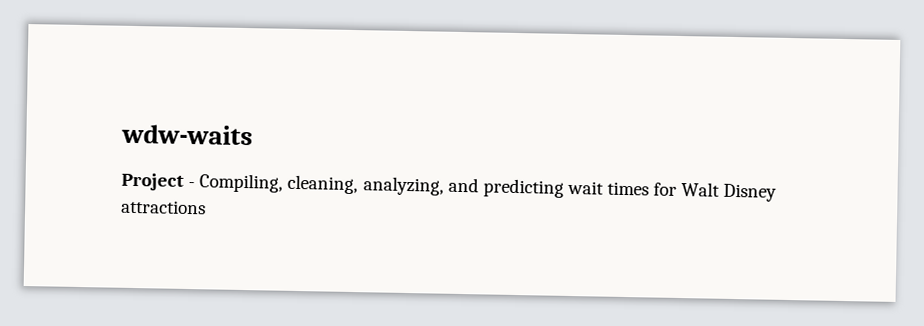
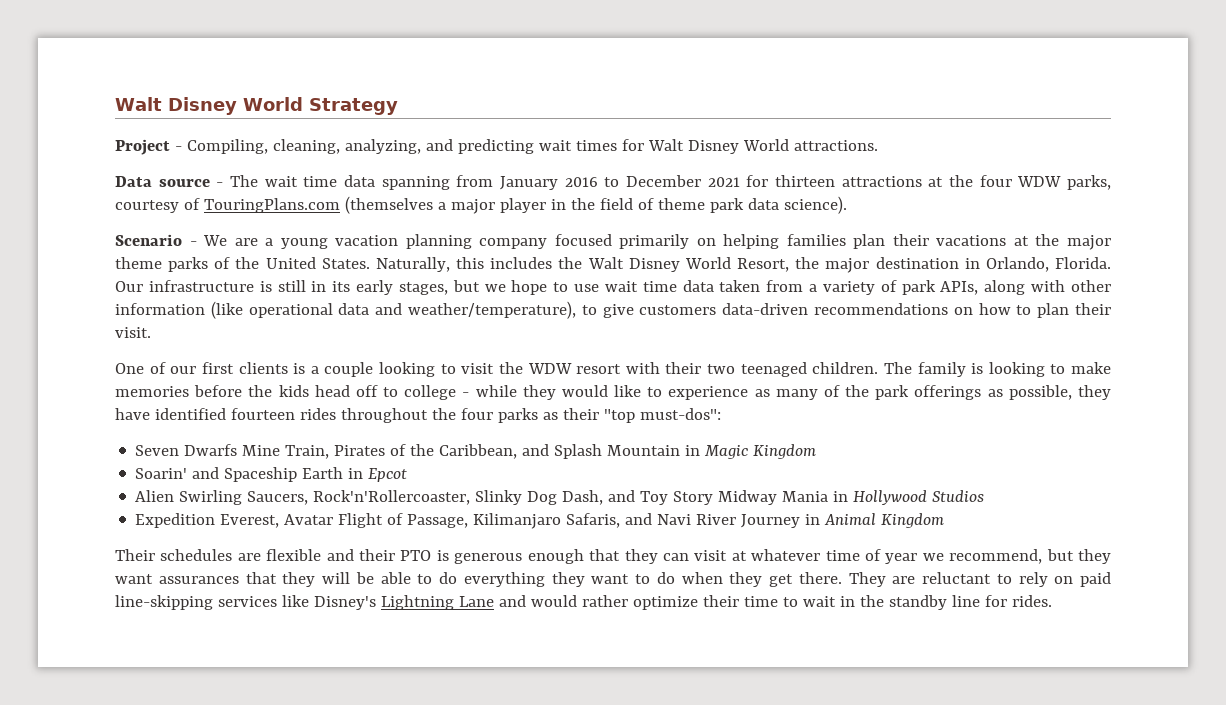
- wdw-waits
+ Walt Disney World Strategy
- Project - Compiling, cleaning, analyzing, and predicting wait times for Walt Disney attractions
+ Project - Compiling, cleaning, analyzing, and predicting wait times for Walt Disney World attractions.
+ Data source - The wait time data spanning from January 2016 to December 2021 for thirteen attractions at the four WDW parks, courtesy of TouringPlans.com (themselves a major player in the field of theme park data science).
+ Scenario - We are a young vacation planning company focused primarily on helping families plan their vacations at the major theme parks of the United States. Naturally, this includes the Walt Disney World Resort, the major destination in Orlando, Florida. Our infrastructure is still in its early stages, but we hope to use wait time data taken from a variety of park APIs, along with other information (like operational data and weather/temperature), to give customers data-driven recommendations on how to plan their visit.
+ One of our first clients is a couple looking to visit the WDW resort with their two teenaged children. The family is looking to make memories before the kids head off to college - while they would like to experience as many of the park offerings as possible, they have identified fourteen rides throughout the four parks as their "top must-dos":
+ Seven Dwarfs Mine Train, Pirates of the Caribbean, and Splash Mountain in Magic Kingdom
+ Soarin' and Spaceship Earth in Epcot
+ Alien Swirling Saucers, Rock'n'Rollercoaster, Slinky Dog Dash, and Toy Story Midway Mania in Hollywood Studios
+ Expedition Everest, Avatar Flight of Passage, Kilimanjaro Safaris, and Navi River Journey in Animal Kingdom
+ Their schedules are flexible and their PTO is generous enough that they can visit at whatever time of year we recommend, but they want assurances that they will be able to do everything they want to do when they get there. They are reluctant to rely on paid line-skipping services like Disney's Lightning Lane and would rather optimize their time to wait in the standby line for rides.

